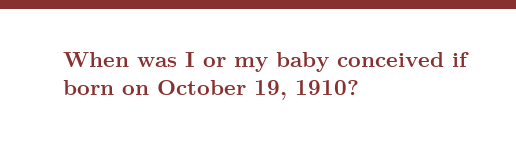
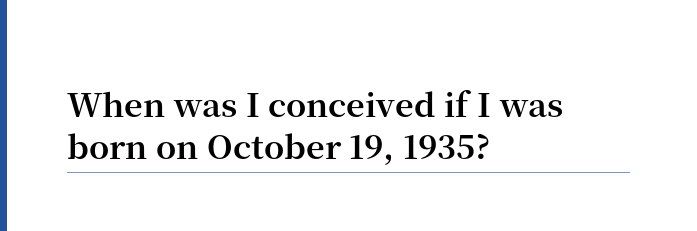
- When was I or my baby conceived if born on October 19, 1910?
+ When was I conceived if I was born on October 19, 1935?

